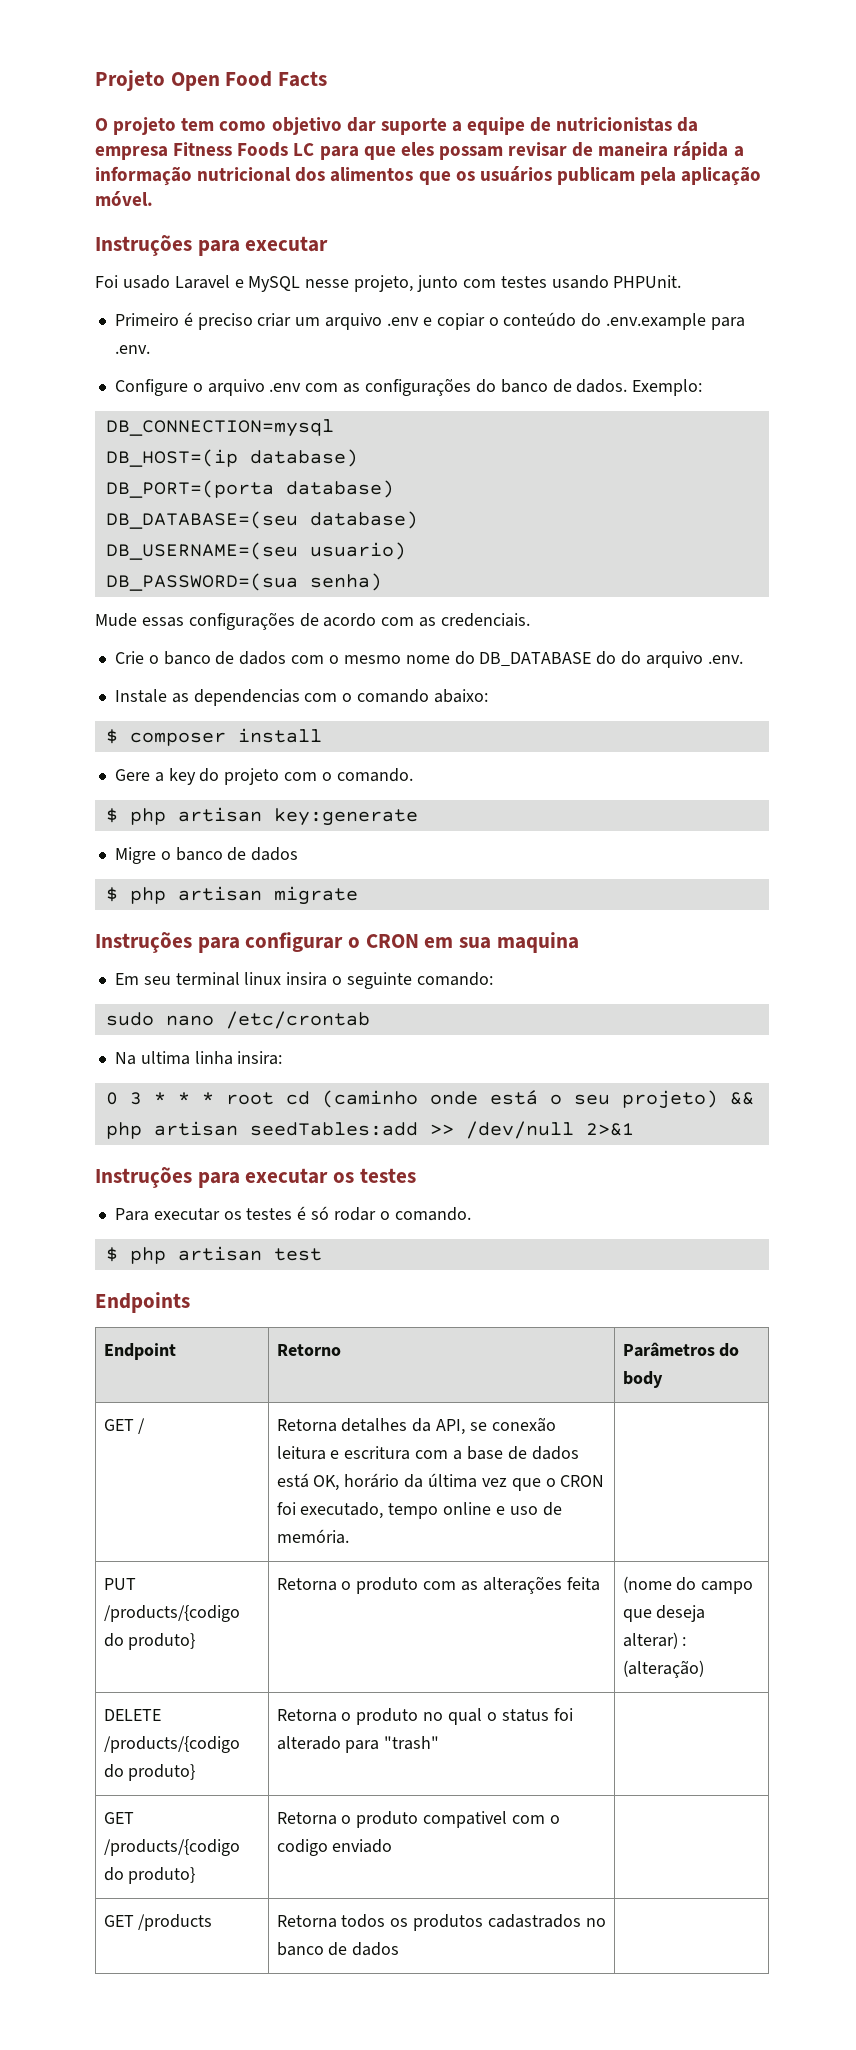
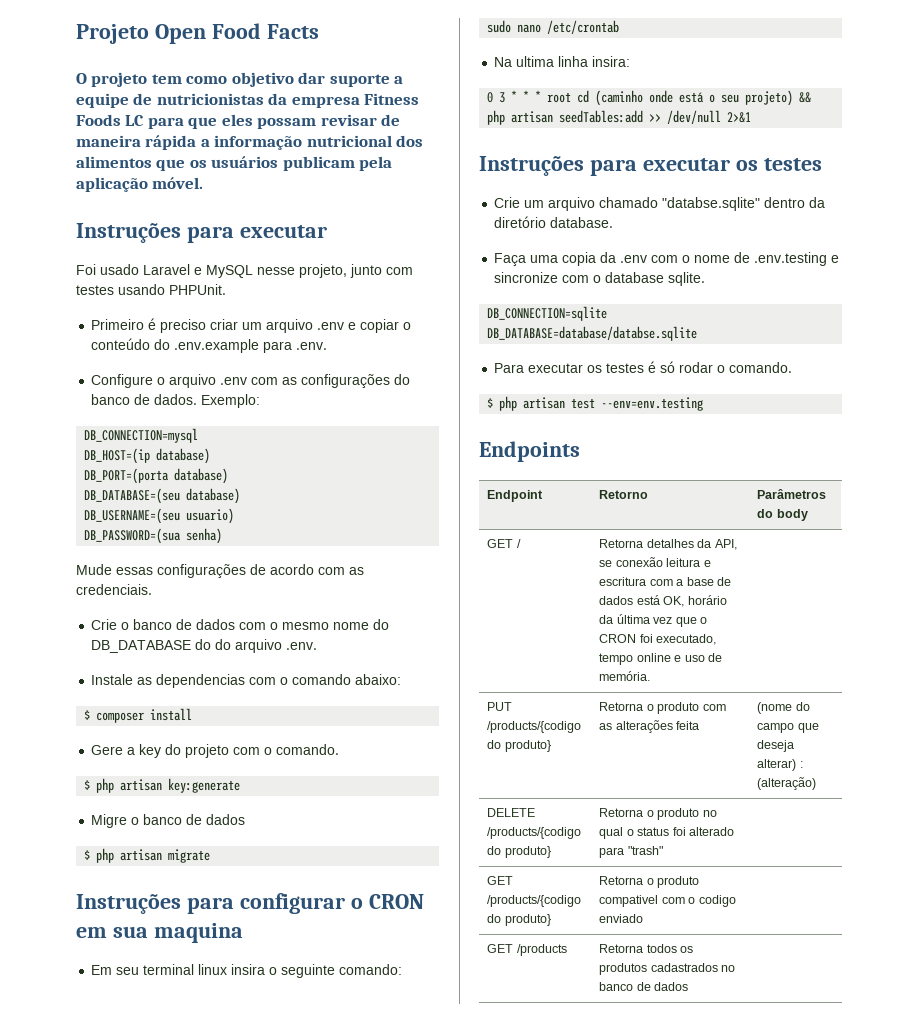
+ Crie um arquivo chamado "databse.sqlite" dentro da diretório database.
+ Faça uma copia da .env com o nome de .env.testing e sincronize com o database sqlite.
+ DB_CONNECTION=sqlite
+ DB_DATABASE=database/databse.sqlite
- $ php artisan test
+ $ php artisan test --env=env.testing

